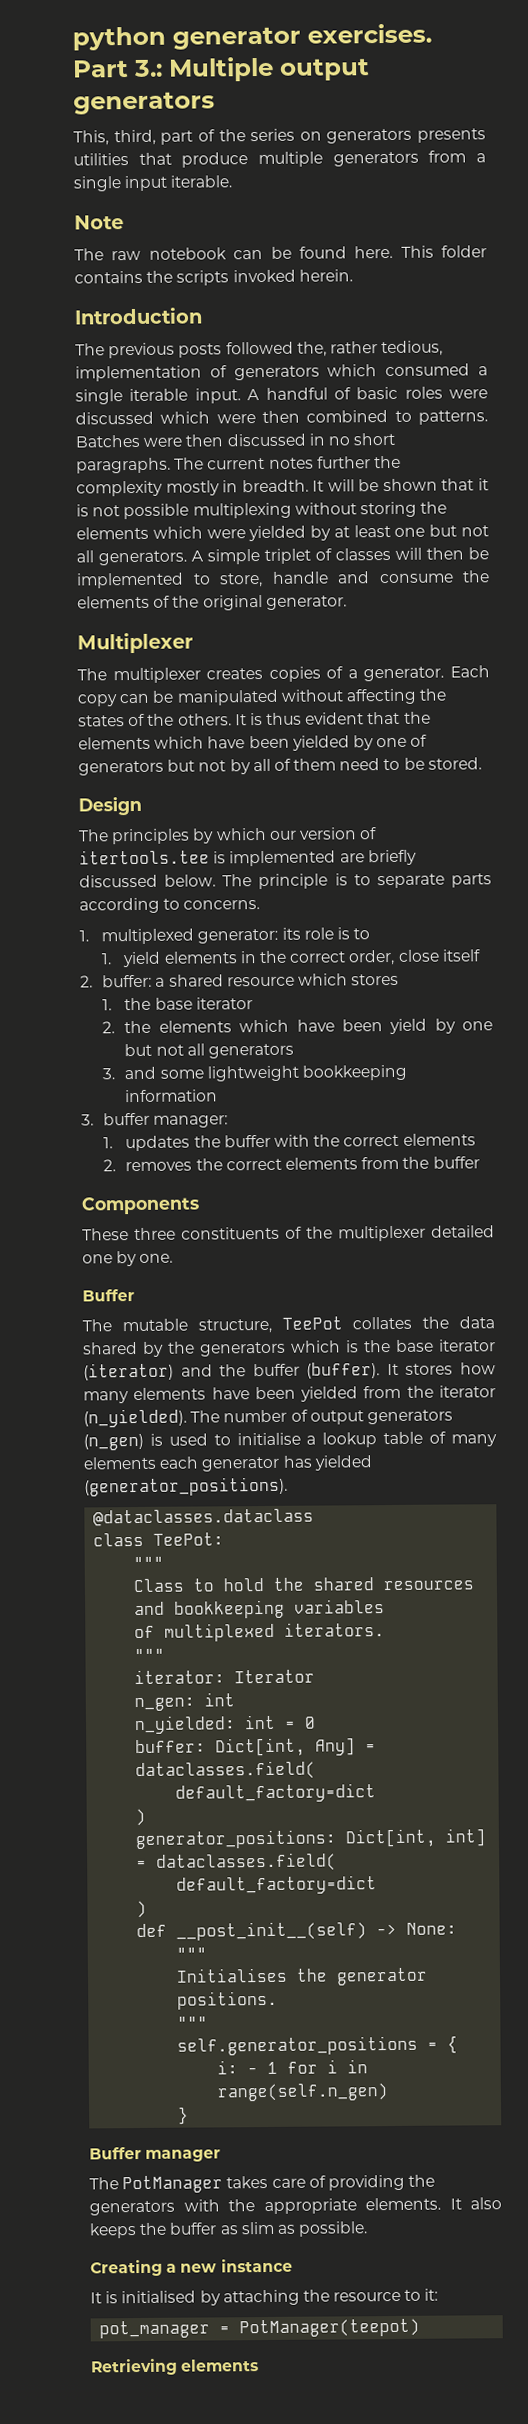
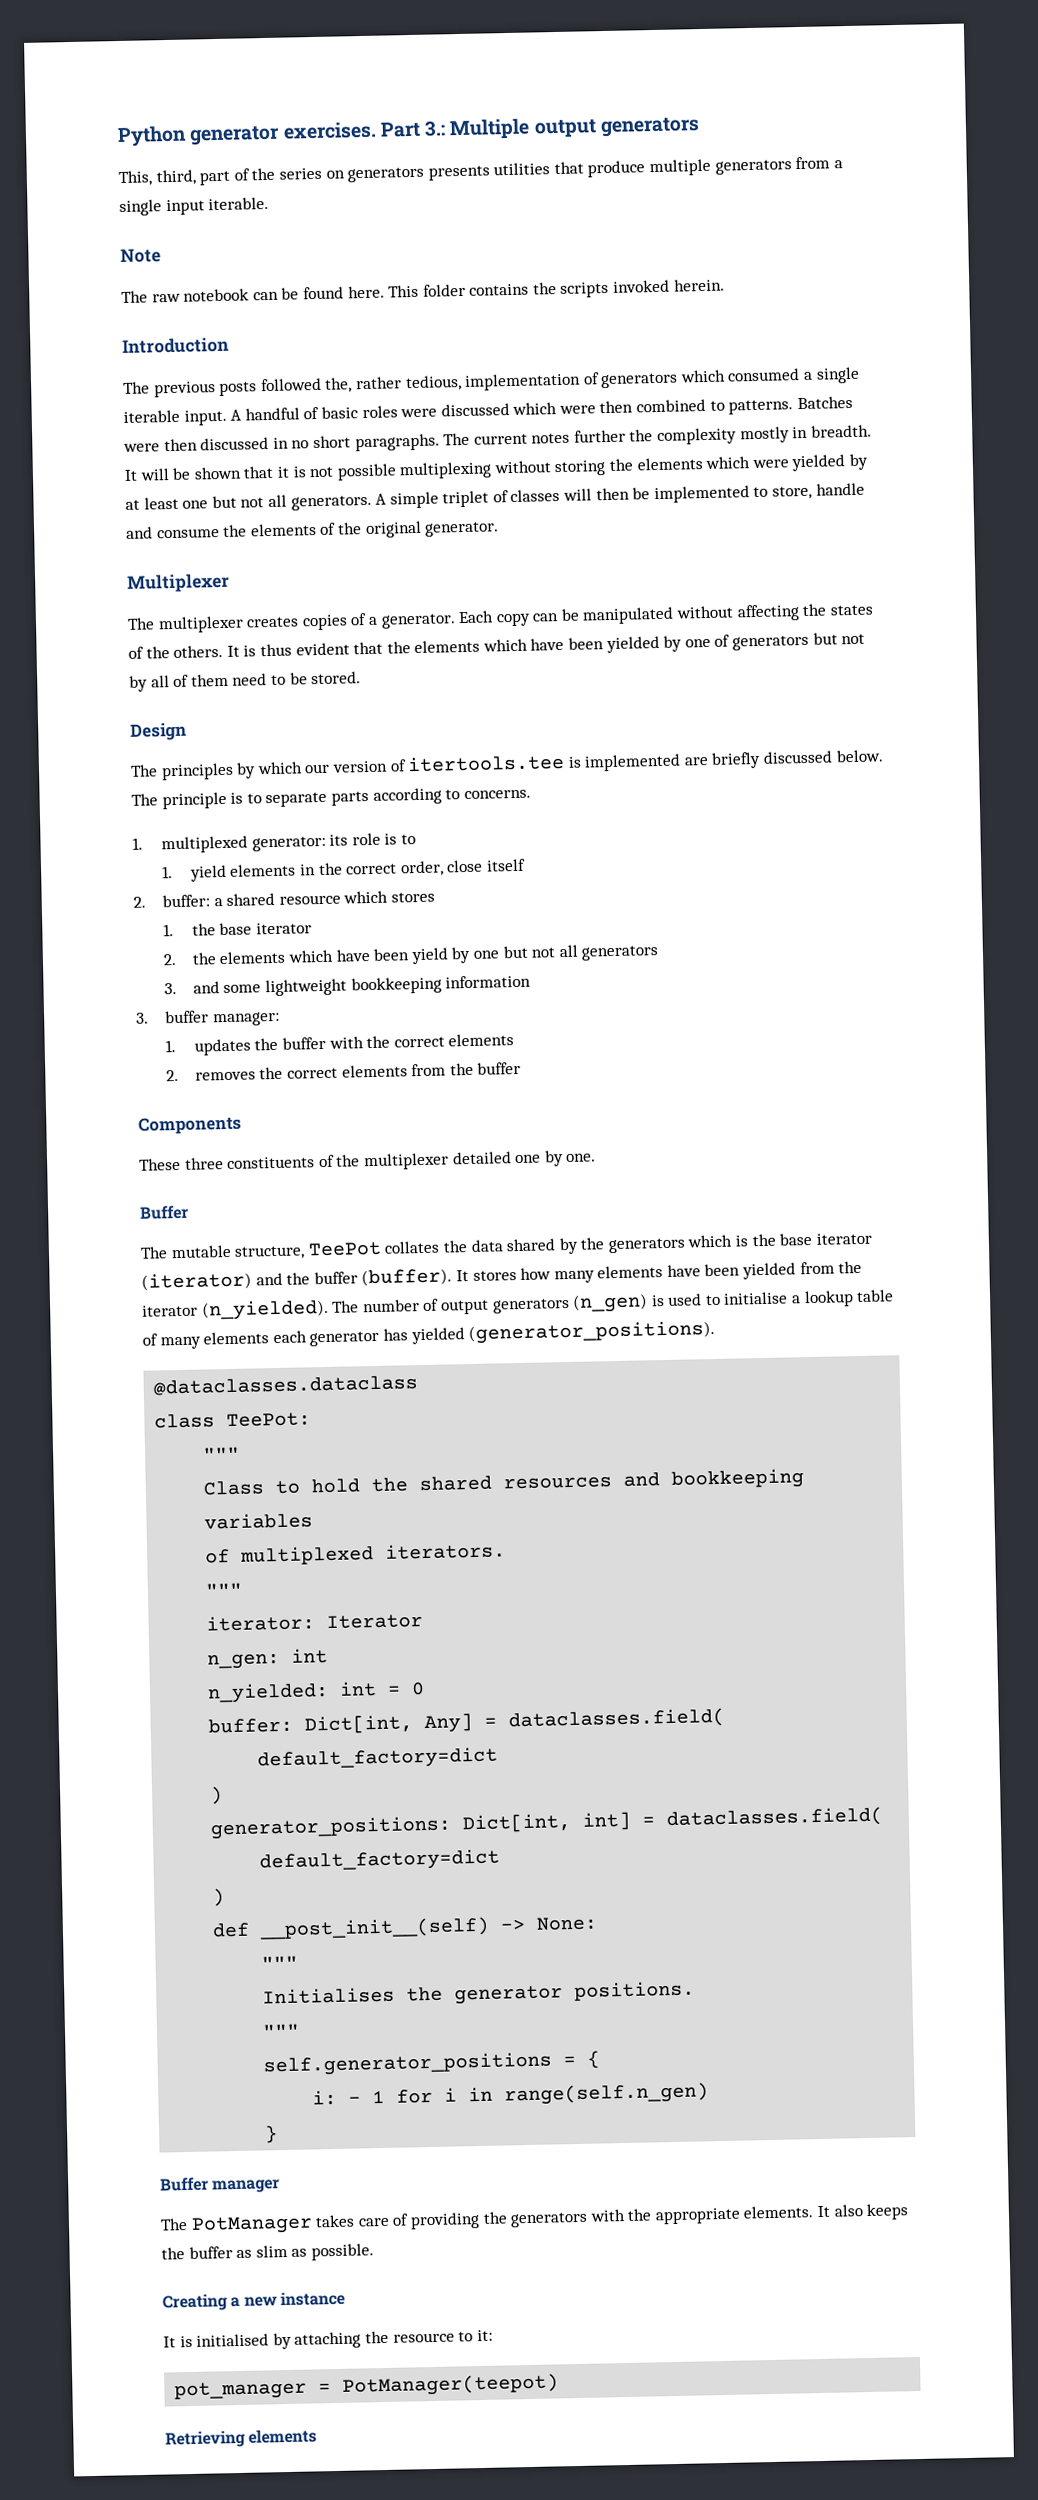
- python generator exercises.
+ Python generator exercises.

